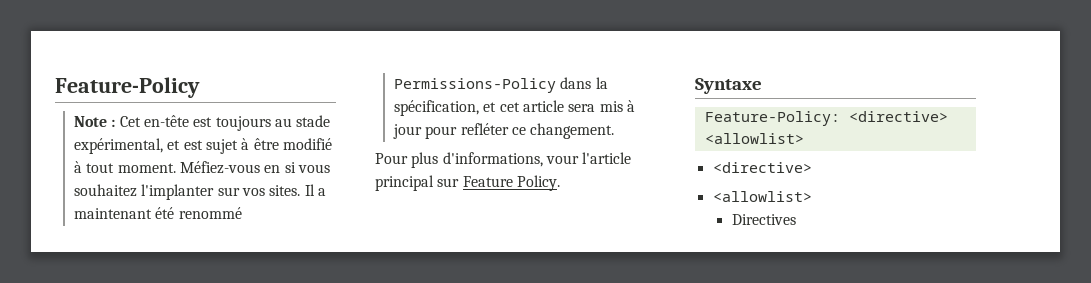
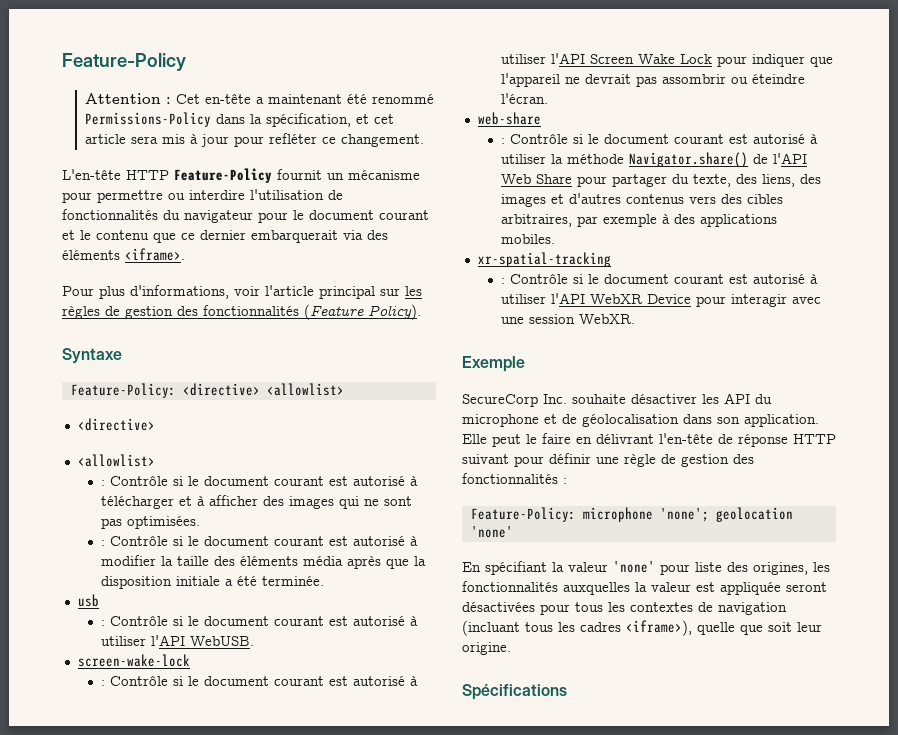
- Note : Cet en-tête est toujours au stade expérimental, et est sujet à être modifié à tout moment. Méfiez-vous en si vous souhaitez l'implanter sur vos sites. Il a maintenant été renommé Permissions-Policy dans la spécification, et cet article sera mis à jour pour refléter ce changement.
+ Attention : Cet en-tête a maintenant été renommé Permissions-Policy dans la spécification, et cet article sera mis à jour pour refléter ce changement.
+ L'en-tête HTTP Feature-Policy fournit un mécanisme pour permettre ou interdire l'utilisation de fonctionnalités du navigateur pour le document courant et le contenu que ce dernier embarquerait via des éléments <iframe>.
- Pour plus d'informations, vour l'article principal sur Feature Policy.
+ Pour plus d'informations, voir l'article principal sur les règles de gestion des fonctionnalités (Feature Policy).
- Directives
+ : Contrôle si le document courant est autorisé à télécharger et à afficher des images qui ne sont pas optimisées.
+ : Contrôle si le document courant est autorisé à modifier la taille des éléments média après que la disposition initiale a été terminée.
+ usb
+ : Contrôle si le document courant est autorisé à utiliser l'API WebUSB.
+ screen-wake-lock
+ : Contrôle si le document courant est autorisé à utiliser l'API Screen Wake Lock pour indiquer que l'appareil ne devrait pas assombrir ou éteindre l'écran.
+ web-share
+ : Contrôle si le document courant est autorisé à utiliser la méthode Navigator.share() de l'API Web Share pour partager du texte, des liens, des images et d'autres contenus vers des cibles arbitraires, par exemple à des applications mobiles.
+ xr-spatial-tracking
+ : Contrôle si le document courant est autorisé à utiliser l'API WebXR Device pour interagir avec une session WebXR.
+ Exemple
+ SecureCorp Inc. souhaite désactiver les API du microphone et de géolocalisation dans son application. Elle peut le faire en délivrant l'en-tête de réponse HTTP suivant pour définir une règle de gestion des fonctionnalités :
+ Feature-Policy: microphone 'none'; geolocation 'none'
+ En spécifiant la valeur 'none' pour liste des origines, les fonctionnalités auxquelles la valeur est appliquée seront désactivées pour tous les contextes de navigation (incluant tous les cadres <iframe>), quelle que soit leur origine.
+ Spécifications

